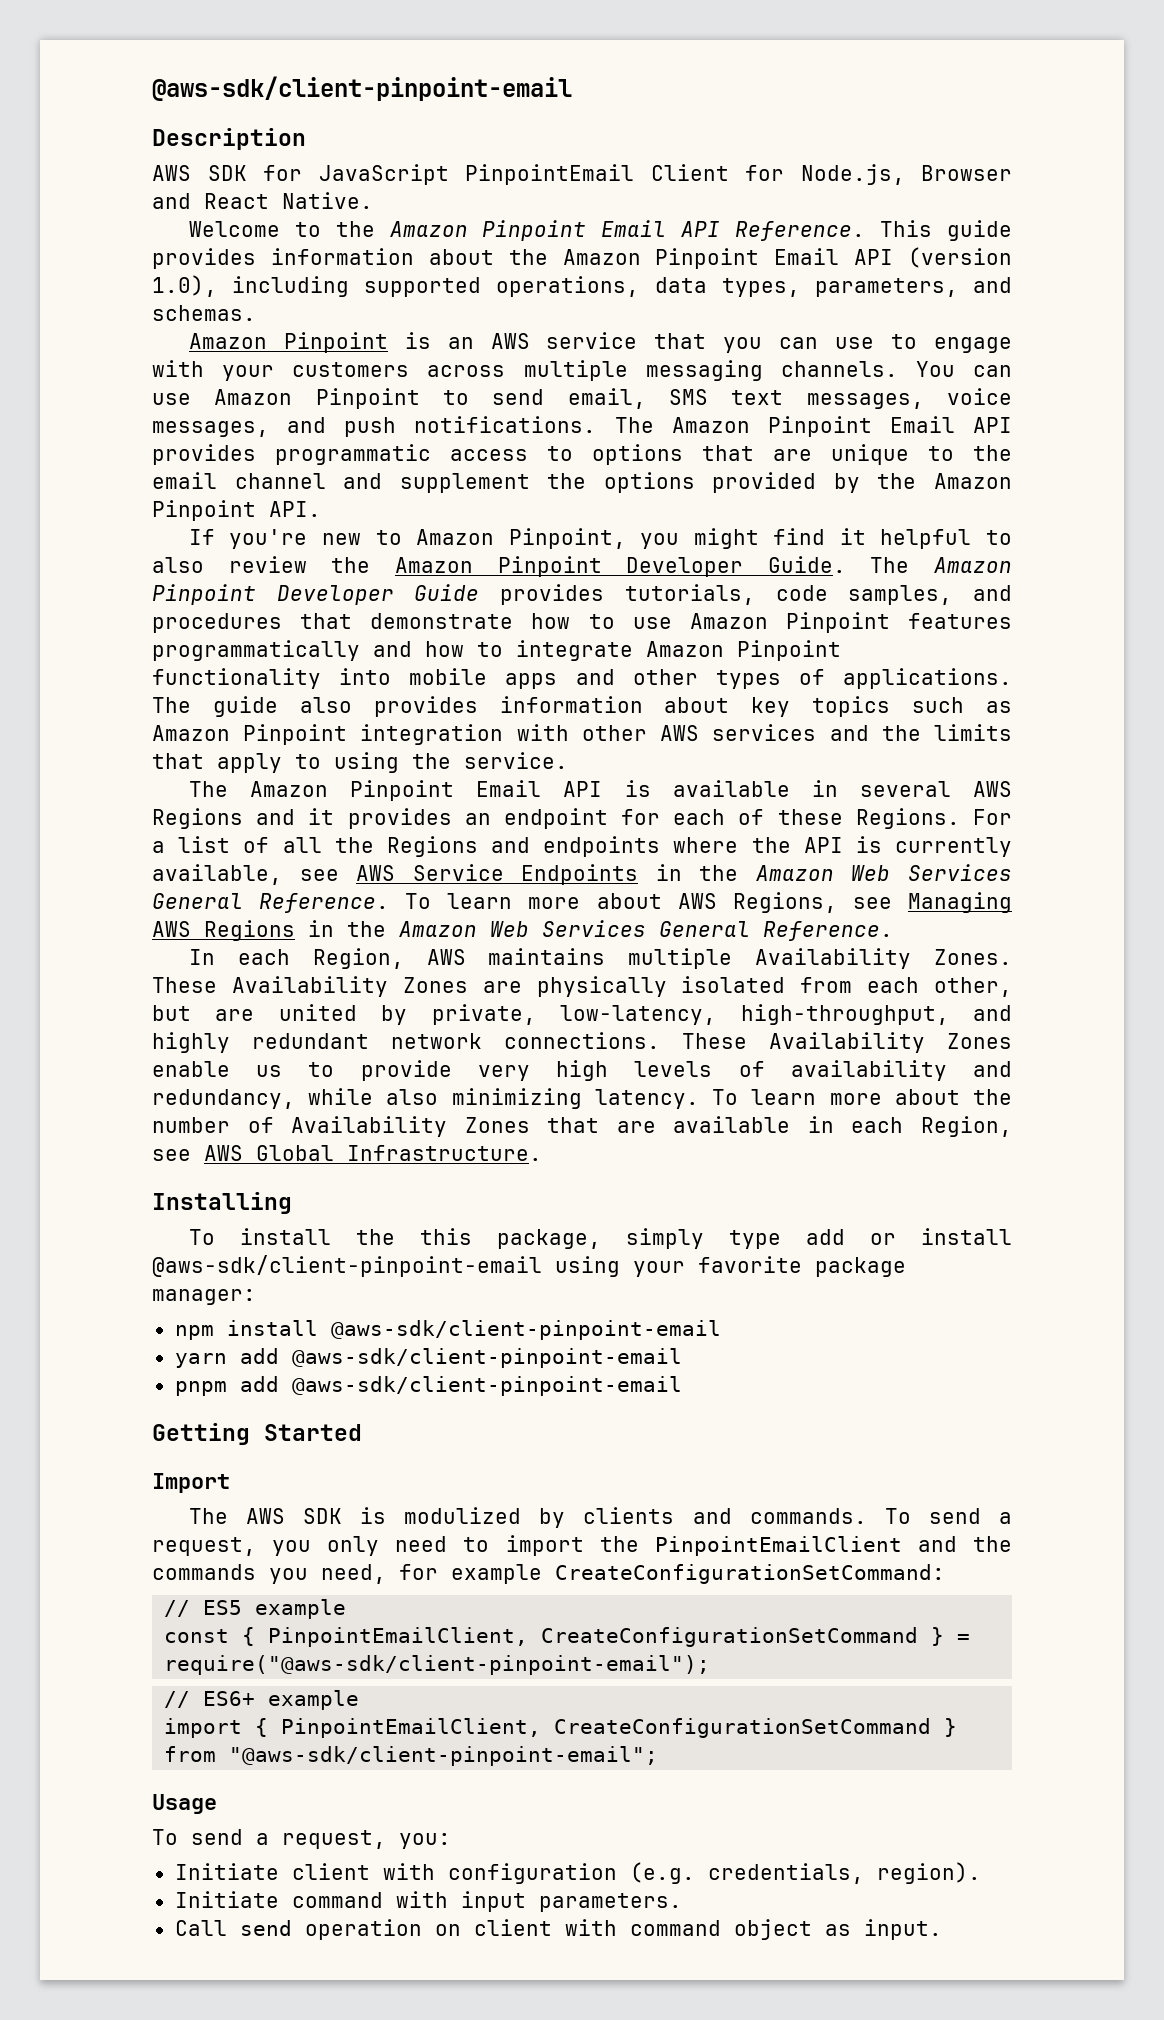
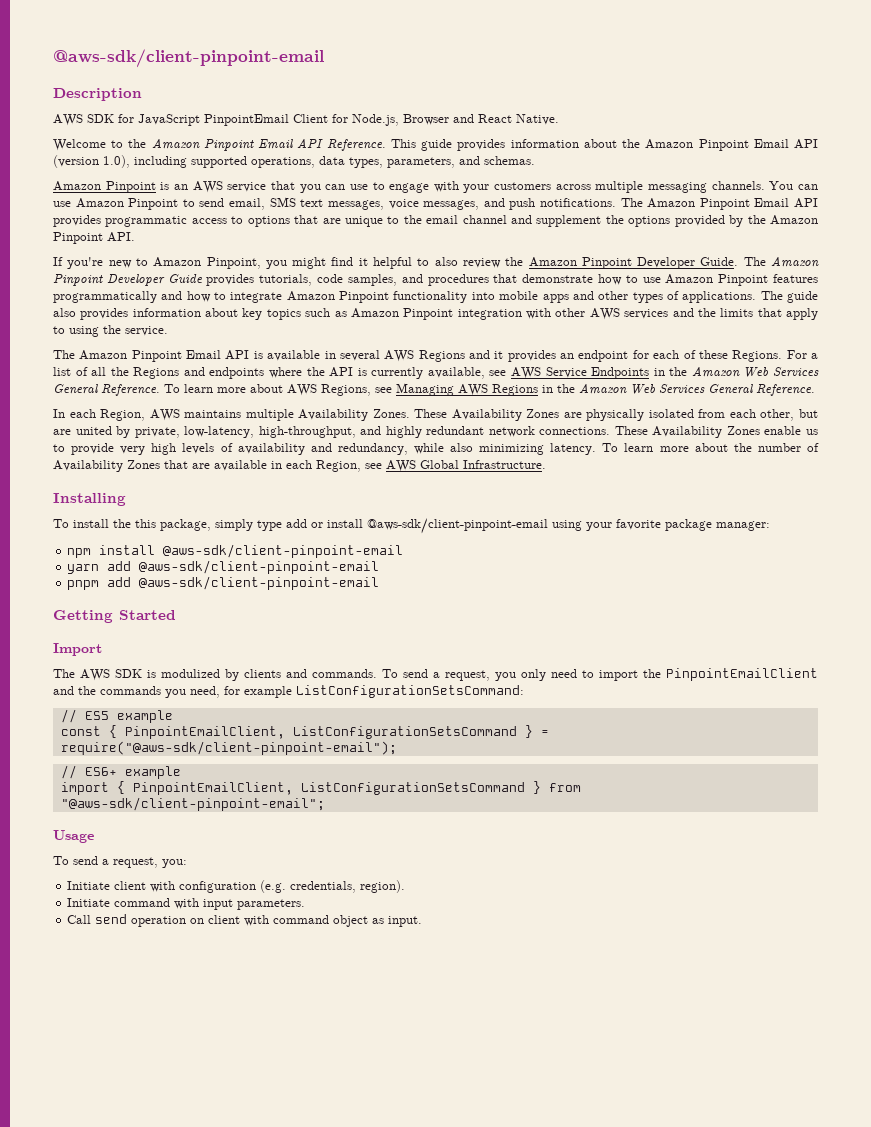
- To send a request, you only need to import the PinpointEmailClient and the commands you need, for example CreateConfigurationSetCommand:
+ To send a request, you only need to import the PinpointEmailClient and the commands you need, for example ListConfigurationSetsCommand:
- const { PinpointEmailClient, CreateConfigurationSetCommand } = require("@aws-sdk/client-pinpoint-email");
+ const { PinpointEmailClient, ListConfigurationSetsCommand } = require("@aws-sdk/client-pinpoint-email");
- import { PinpointEmailClient, CreateConfigurationSetCommand } from "@aws-sdk/client-pinpoint-email";
+ import { PinpointEmailClient, ListConfigurationSetsCommand } from "@aws-sdk/client-pinpoint-email";

